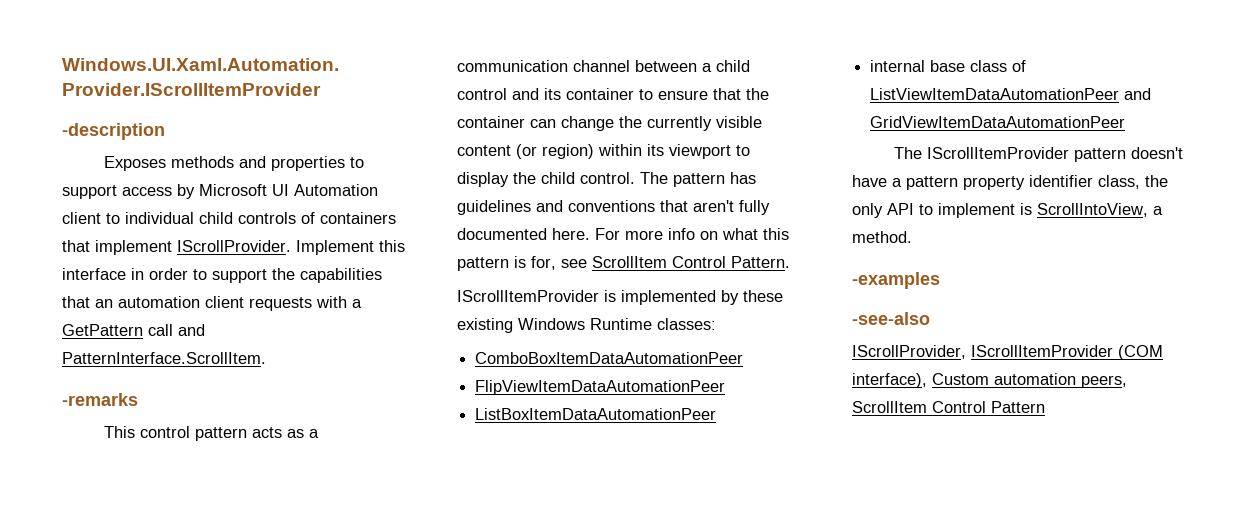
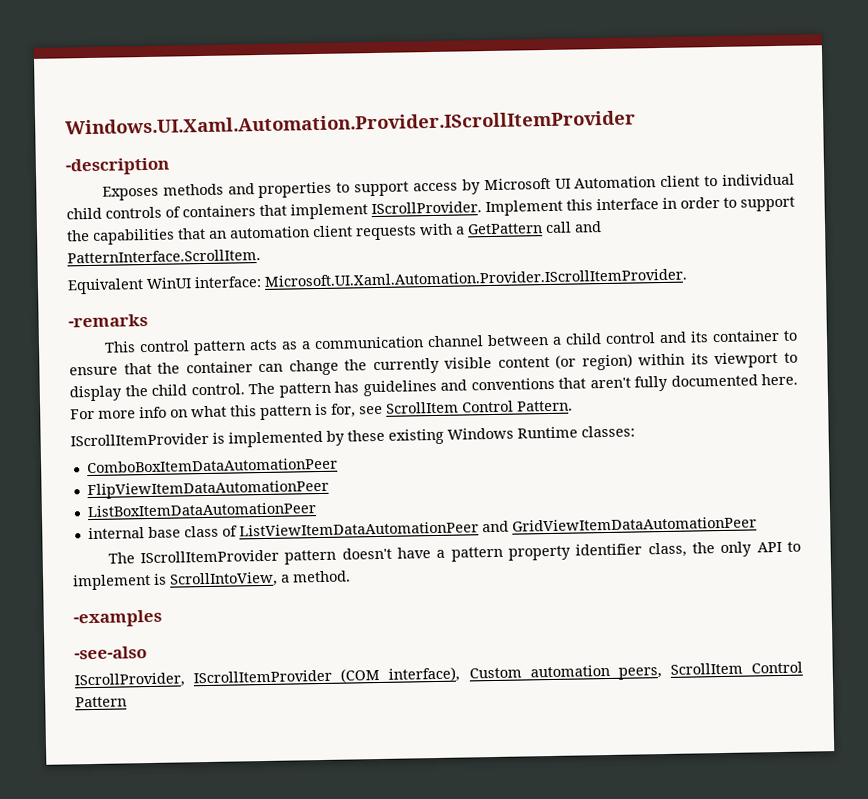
+ Equivalent WinUI interface: Microsoft.UI.Xaml.Automation.Provider.IScrollItemProvider.

